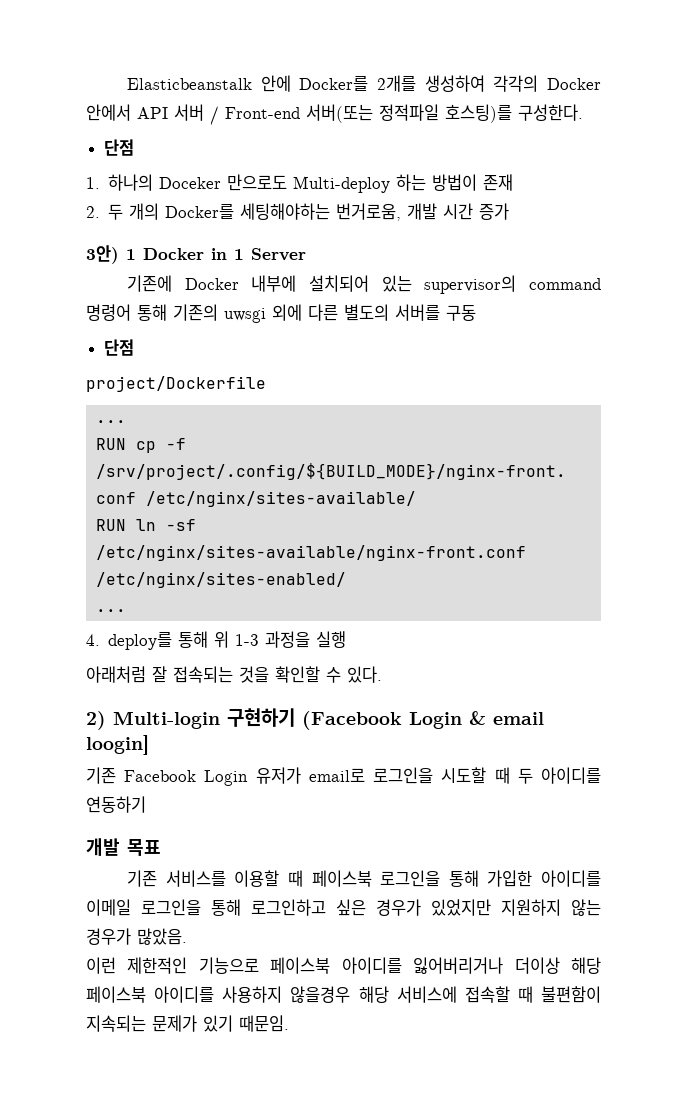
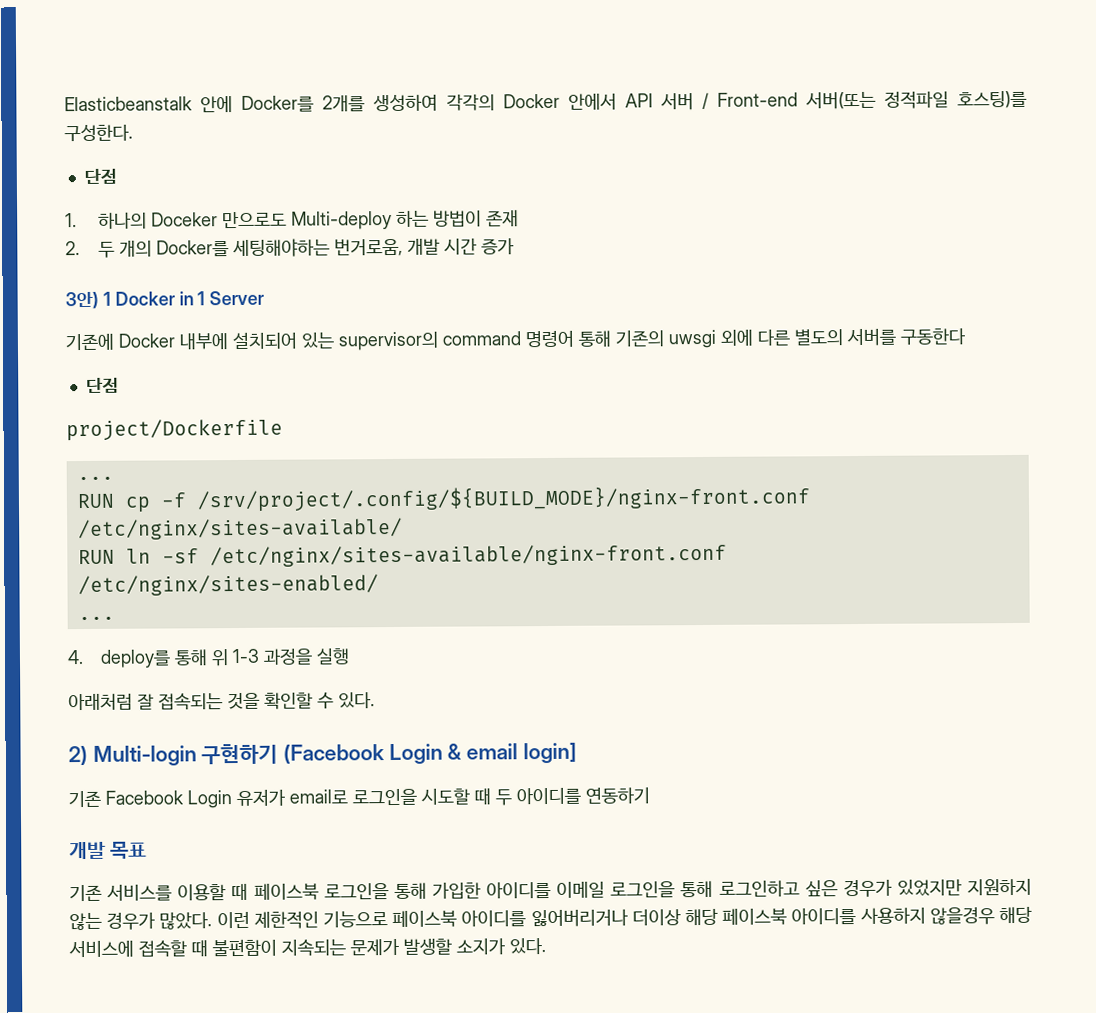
- 기존에 Docker 내부에 설치되어 있는 supervisor의 command 명령어 통해 기존의 uwsgi 외에 다른 별도의 서버를 구동
+ 기존에 Docker 내부에 설치되어 있는 supervisor의 command 명령어 통해 기존의 uwsgi 외에 다른 별도의 서버를 구동한다
- 2) Multi-login 구현하기 (Facebook Login & email loogin]
+ 2) Multi-login 구현하기 (Facebook Login & email login]
- 기존 서비스를 이용할 때 페이스북 로그인을 통해 가입한 아이디를 이메일 로그인을 통해 로그인하고 싶은 경우가 있었지만 지원하지 않는 경우가 많았음.
- 이런 제한적인 기능으로 페이스북 아이디를 잃어버리거나 더이상 해당 페이스북 아이디를 사용하지 않을경우 해당 서비스에 접속할 때 불편함이 지속되는 문제가 있기 때문임.
+ 기존 서비스를 이용할 때 페이스북 로그인을 통해 가입한 아이디를 이메일 로그인을 통해 로그인하고 싶은 경우가 있었지만 지원하지 않는 경우가 많았다. 이런 제한적인 기능으로 페이스북 아이디를 잃어버리거나 더이상 해당 페이스북 아이디를 사용하지 않을경우 해당 서비스에 접속할 때 불편함이 지속되는 문제가 발생할 소지가 있다.

